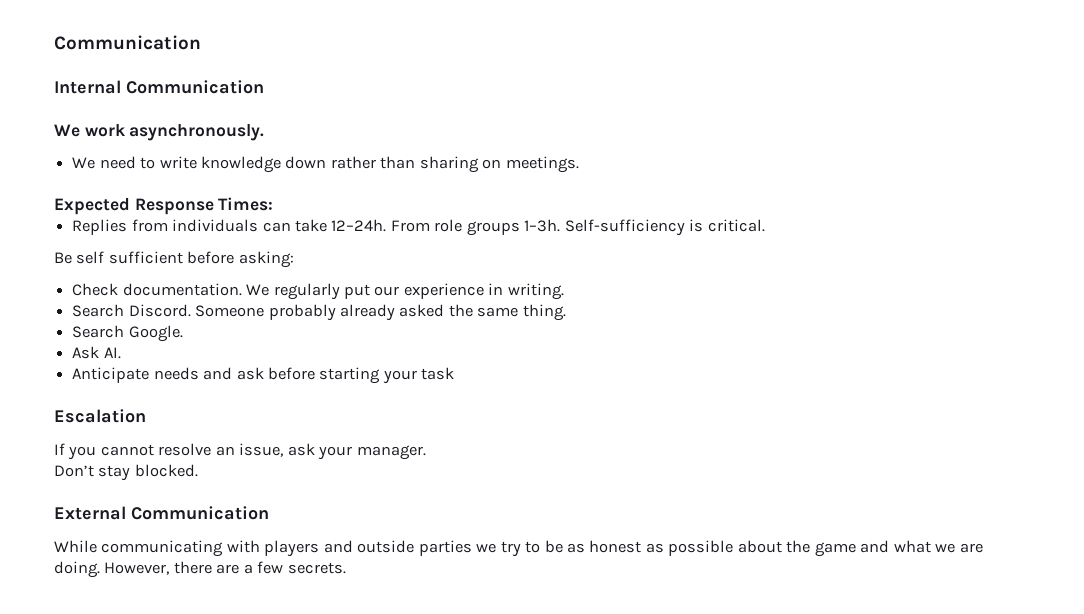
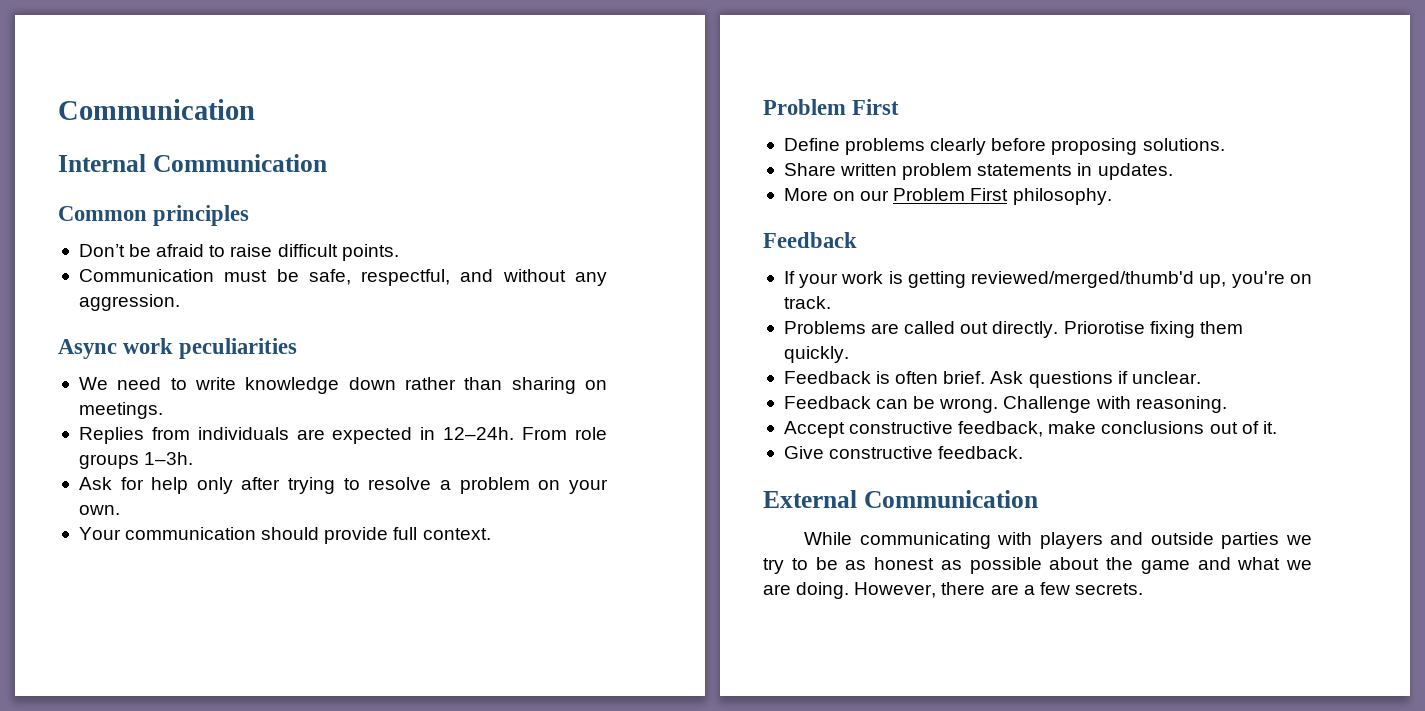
- We work asynchronously.
+ Common principles
+ Don’t be afraid to raise difficult points.
+ Communication must be safe, respectful, and without any aggression.
+ Async work peculiarities
- Expected Response Times:
- Replies from individuals can take 12–24h.
+ Replies from individuals are expected in 12–24h.
- From role groups 1–3h. Self-sufficiency is critical.
- Be self sufficient before asking:
- Check documentation. We regularly put our experience in writing.
- Search Discord. Someone probably already asked the same thing.
- Search Google.
- Ask AI.
- Anticipate needs and ask before starting your task
- Escalation
- If you cannot resolve an issue, ask your manager.
- Don’t stay blocked.
+ From role groups 1–3h.
+ Ask for help only after trying to resolve a problem on your own.
+ Your communication should provide full context.
+ Problem First
+ Define problems clearly before proposing solutions.
+ Share written problem statements in updates.
+ More on our Problem First philosophy.
+ Feedback
+ If your work is getting reviewed/merged/thumb'd up, you're on track.
+ Problems are called out directly. Priorotise fixing them quickly.
+ Feedback is often brief. Ask questions if unclear.
+ Feedback can be wrong. Challenge with reasoning.
+ Accept constructive feedback, make conclusions out of it.
+ Give constructive feedback.

